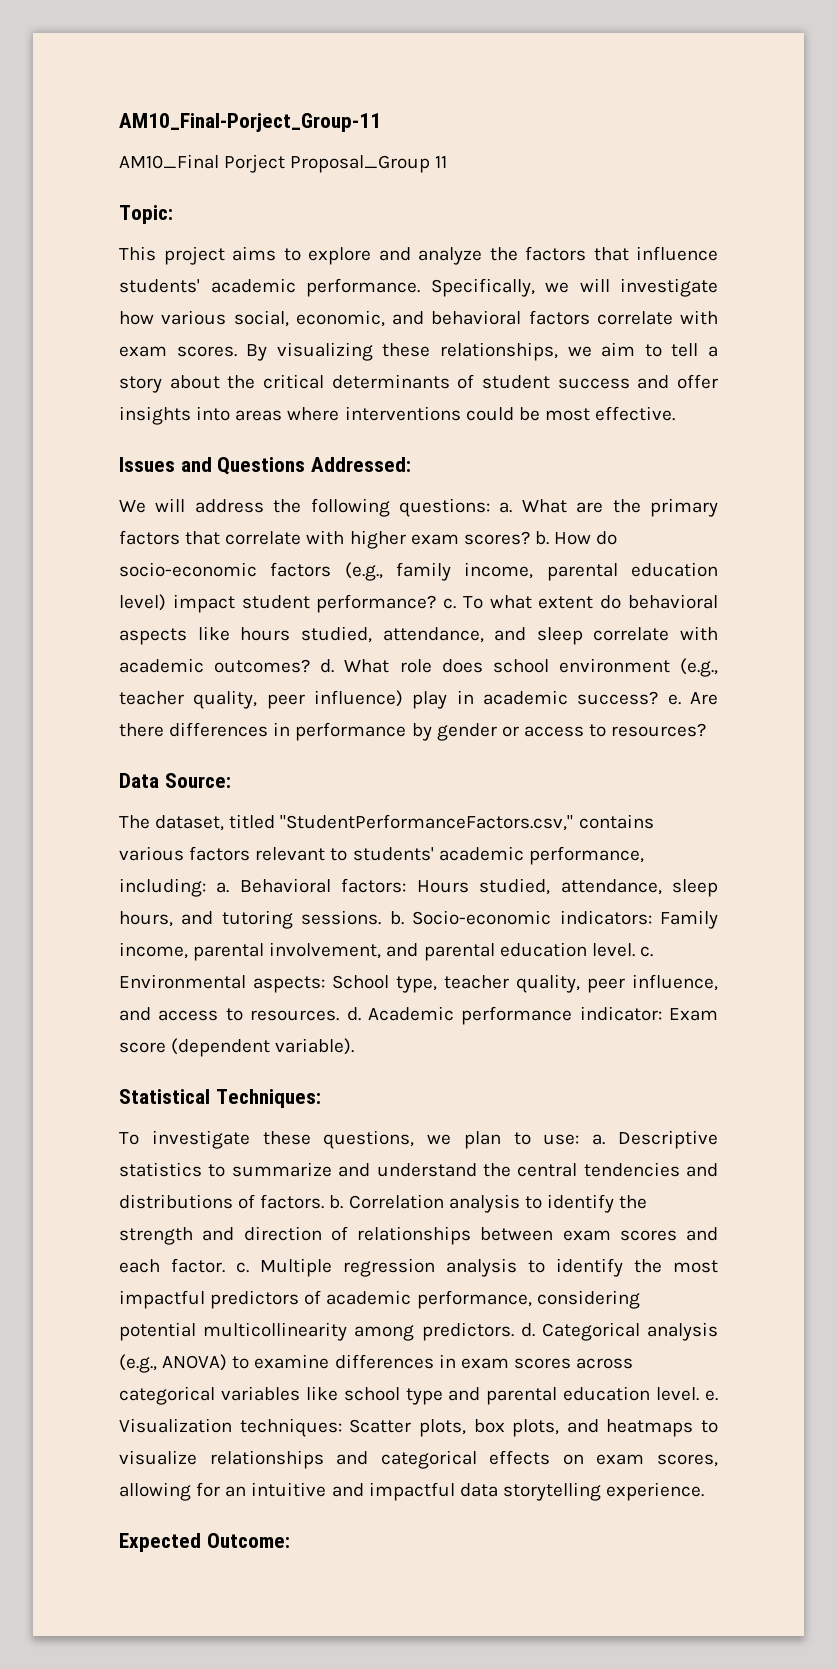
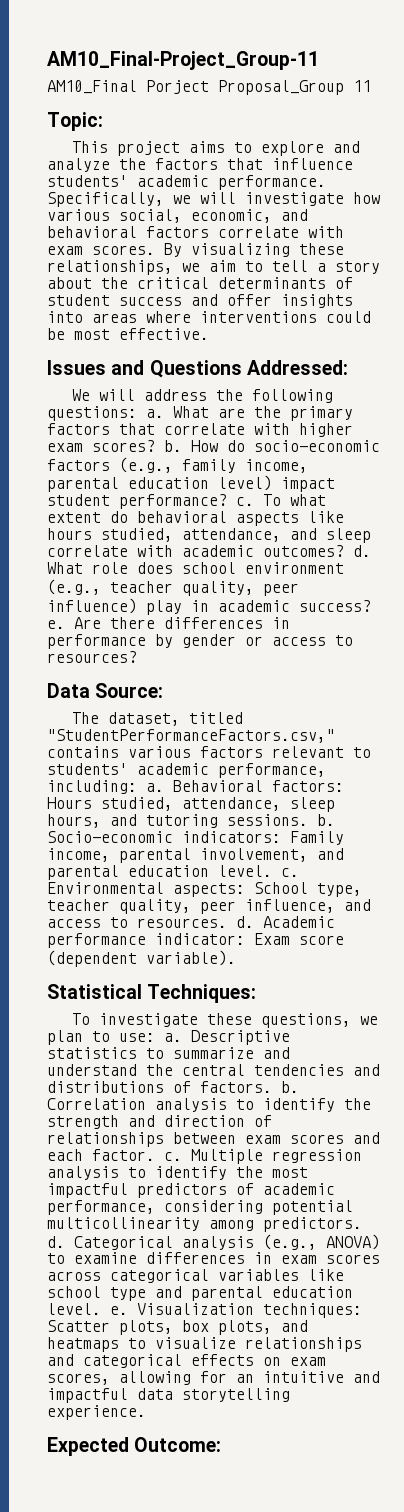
- AM10_Final-Porject_Group-11
+ AM10_Final-Project_Group-11

